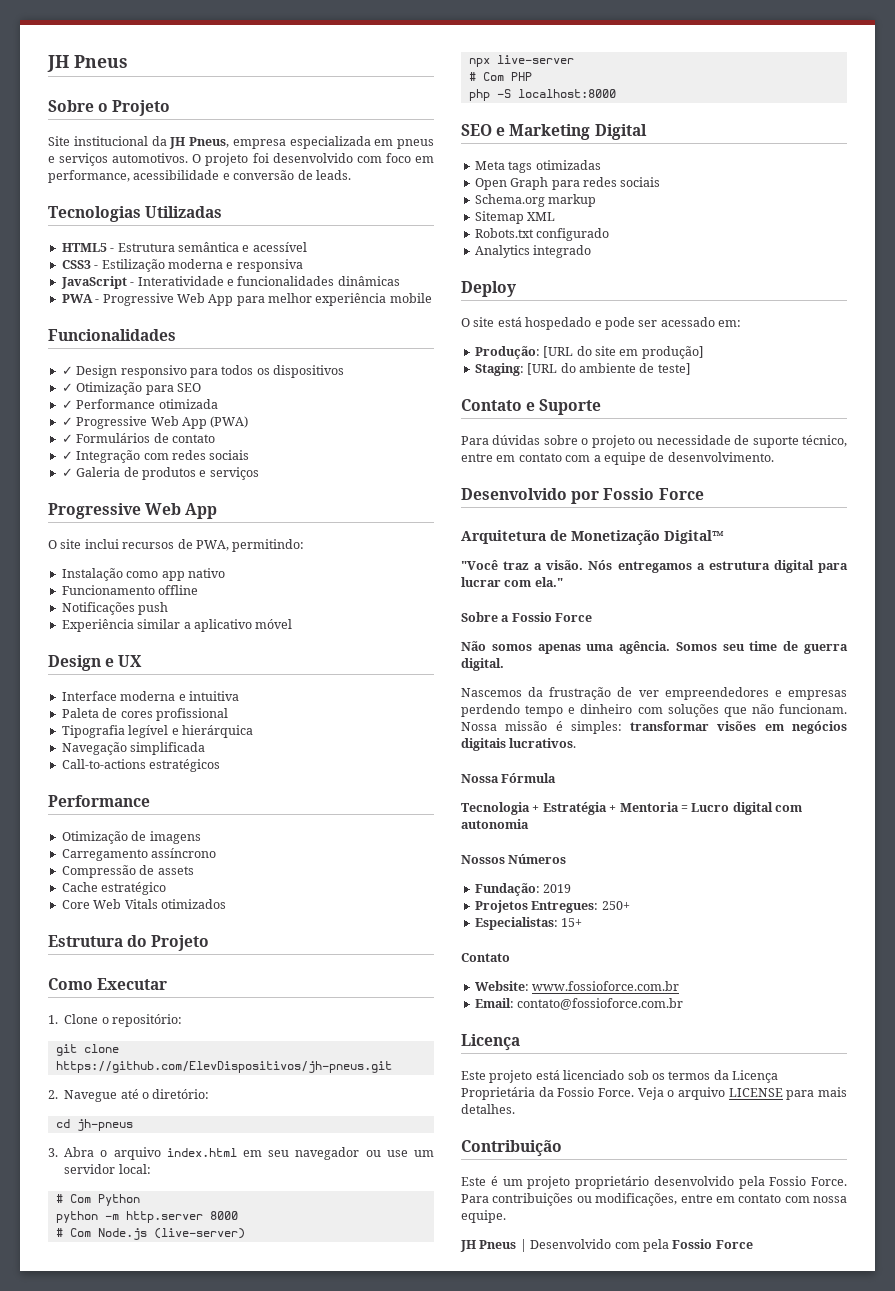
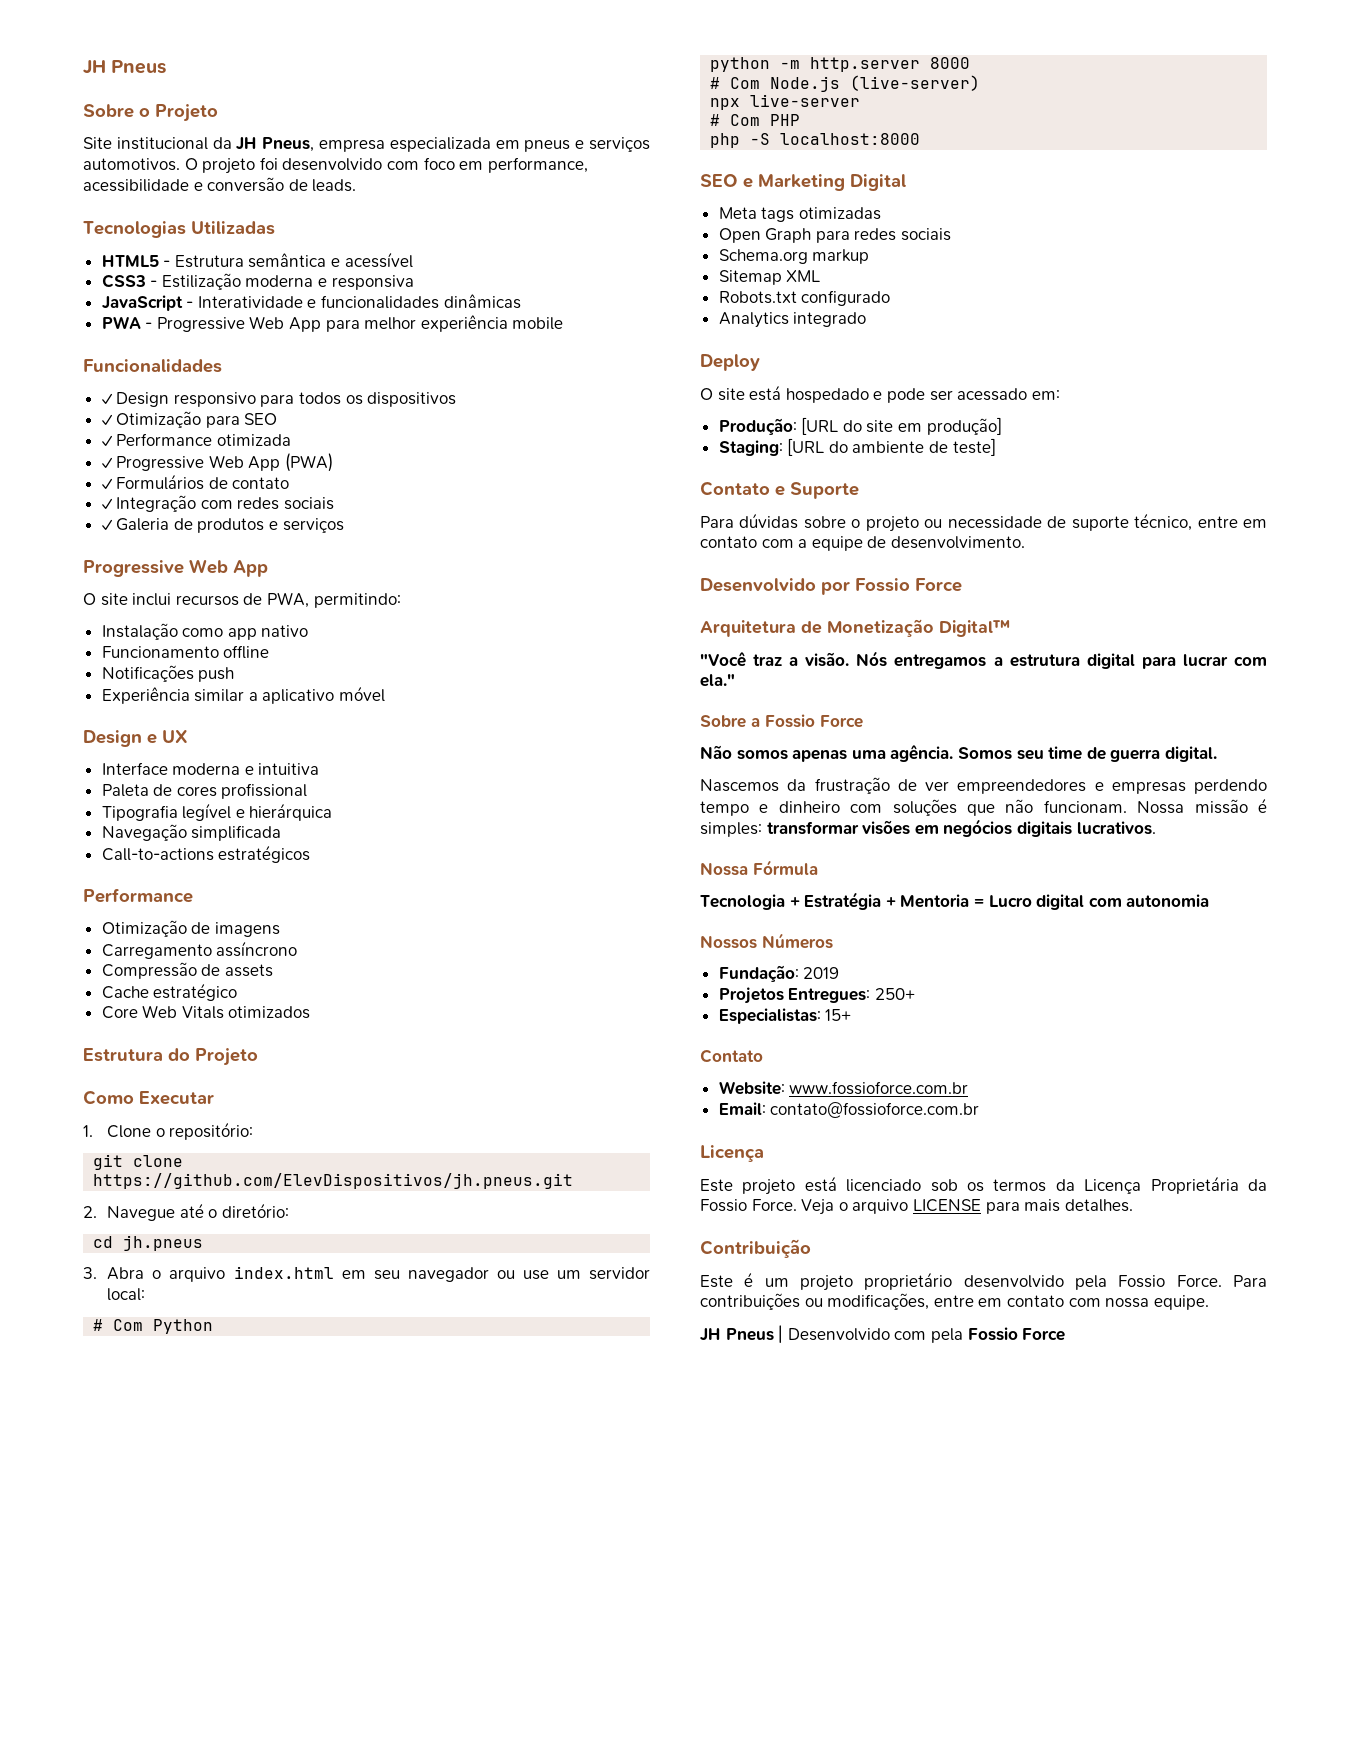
- git clone https://github.com/ElevDispositivos/jh-pneus.git
+ git clone https://github.com/ElevDispositivos/jh.pneus.git
- cd jh-pneus
+ cd jh.pneus

